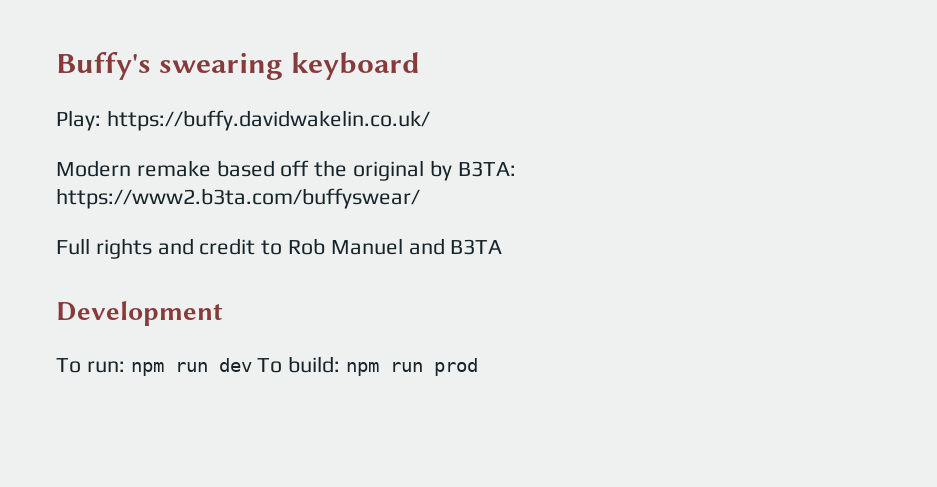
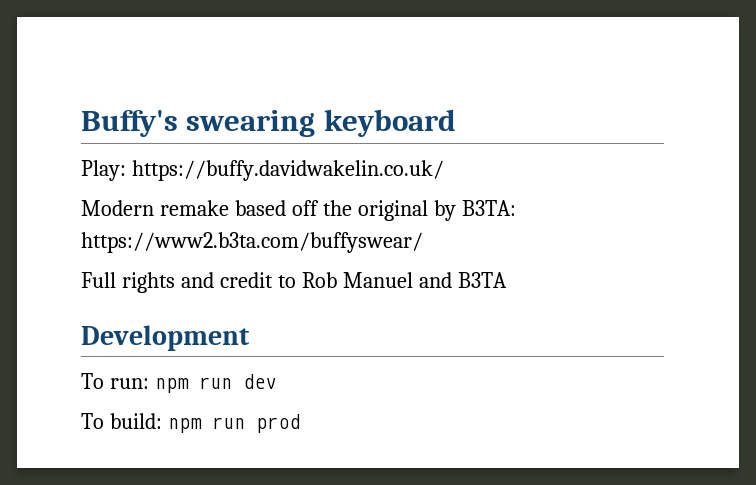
- To run: npm run dev To build: npm run prod
+ To run: npm run dev
+ To build: npm run prod

